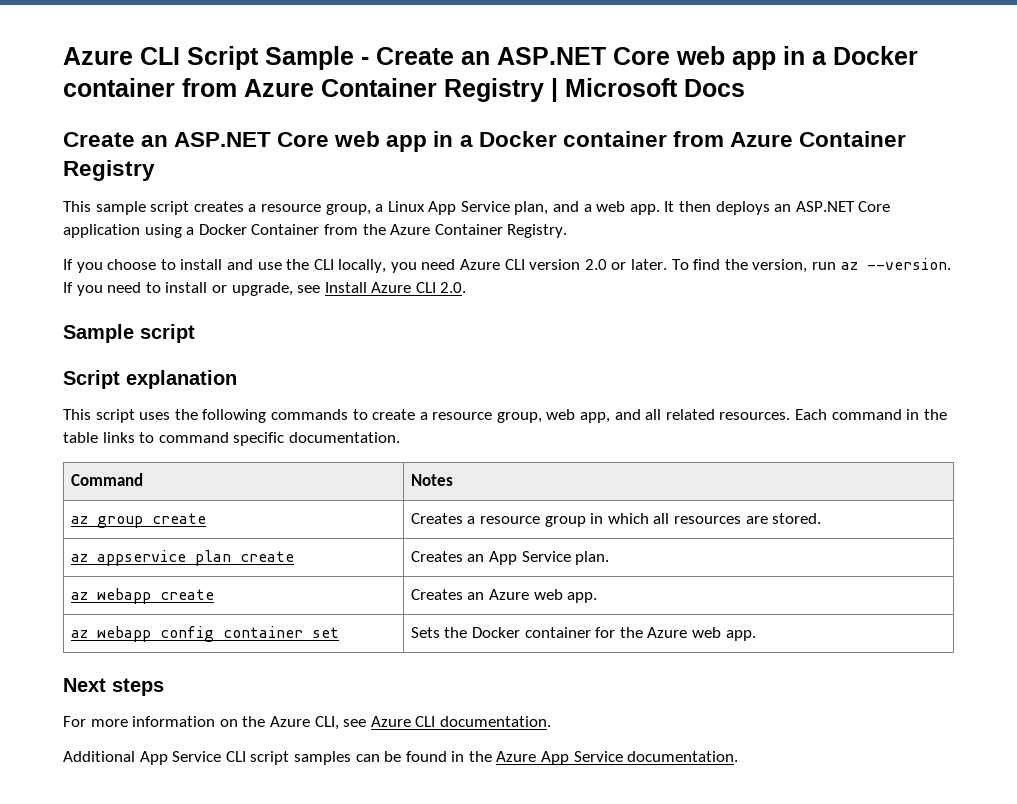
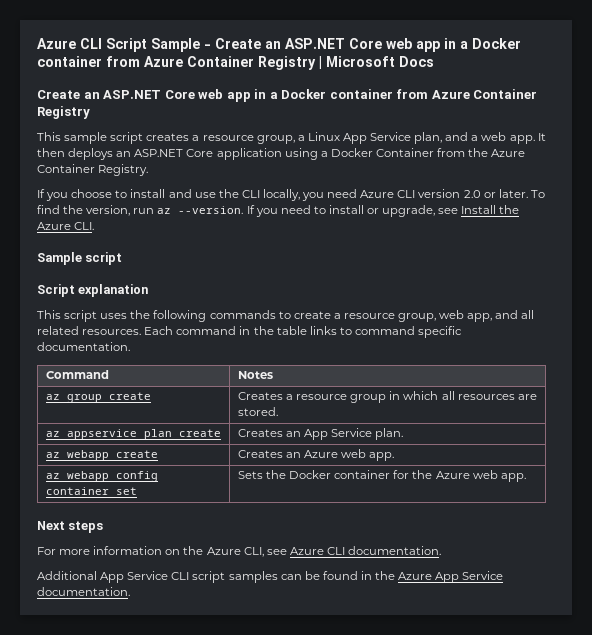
- If you need to install or upgrade, see Install Azure CLI 2.0.
+ If you need to install or upgrade, see Install the Azure CLI.

